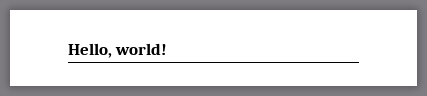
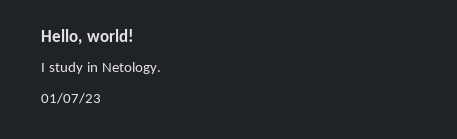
+ I study in Netology.
+ 01/07/23

